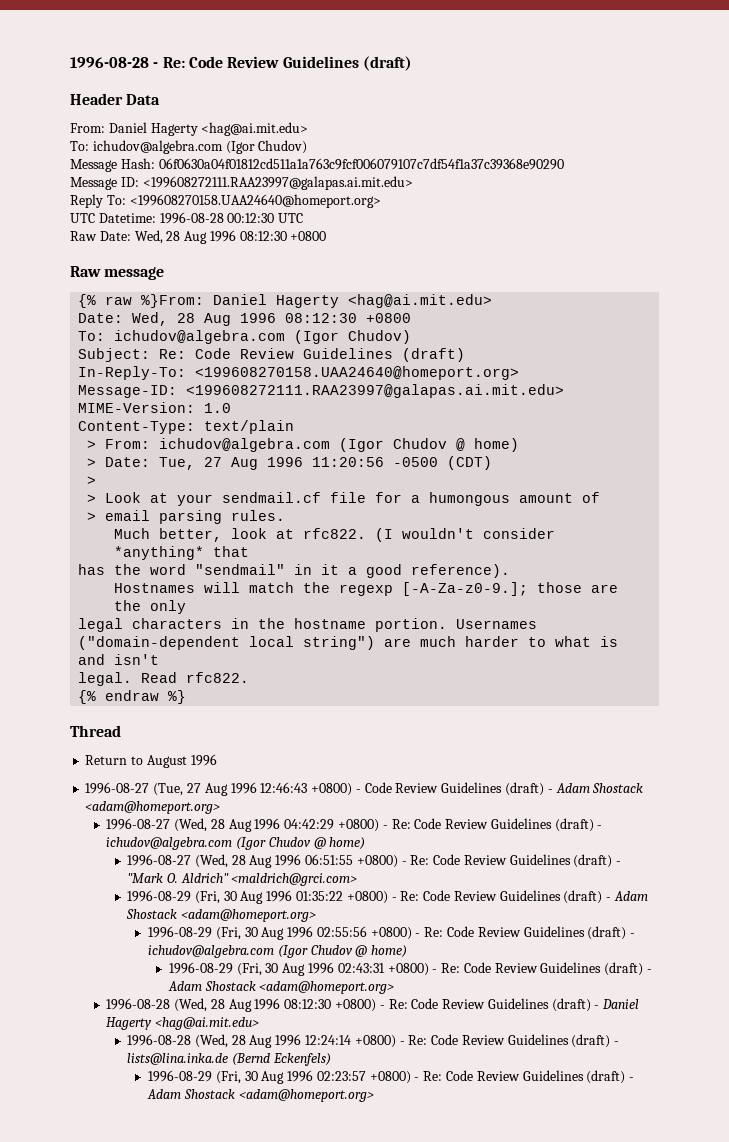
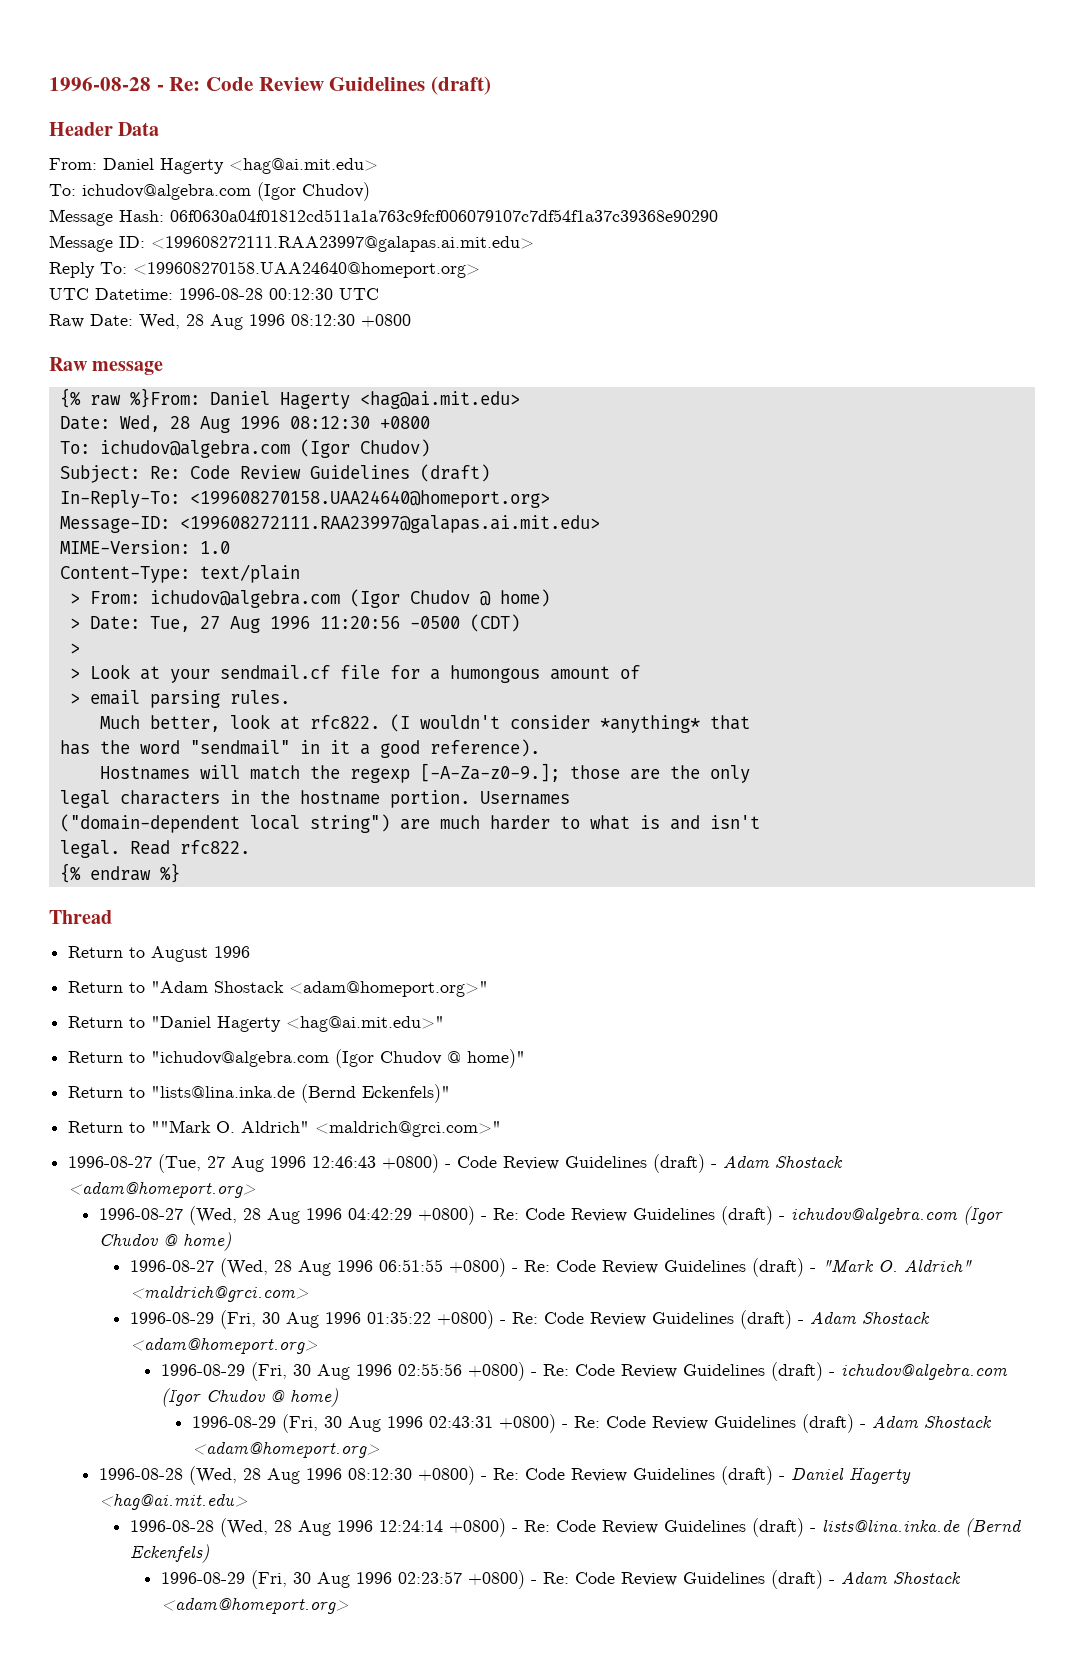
+ Return to "Adam Shostack <adam@homeport.org>"
+ Return to "Daniel Hagerty <hag@ai.mit.edu>"
+ Return to "ichudov@algebra.com (Igor Chudov @ home)"
+ Return to "lists@lina.inka.de (Bernd Eckenfels)"
+ Return to ""Mark O. Aldrich" <maldrich@grci.com>"

